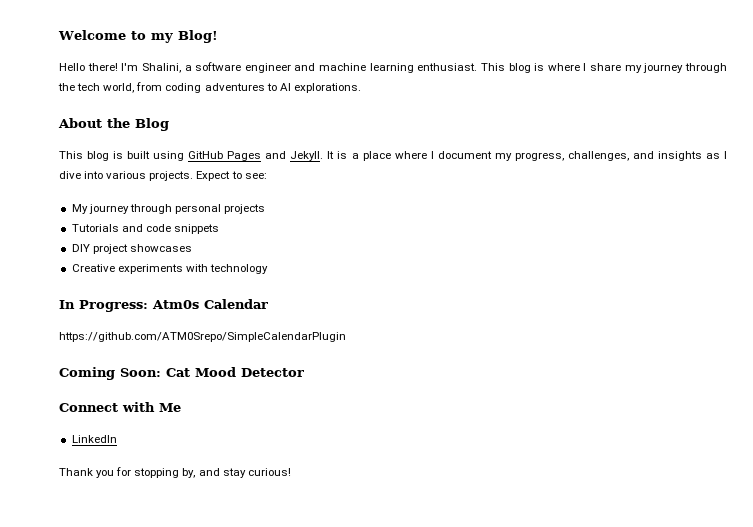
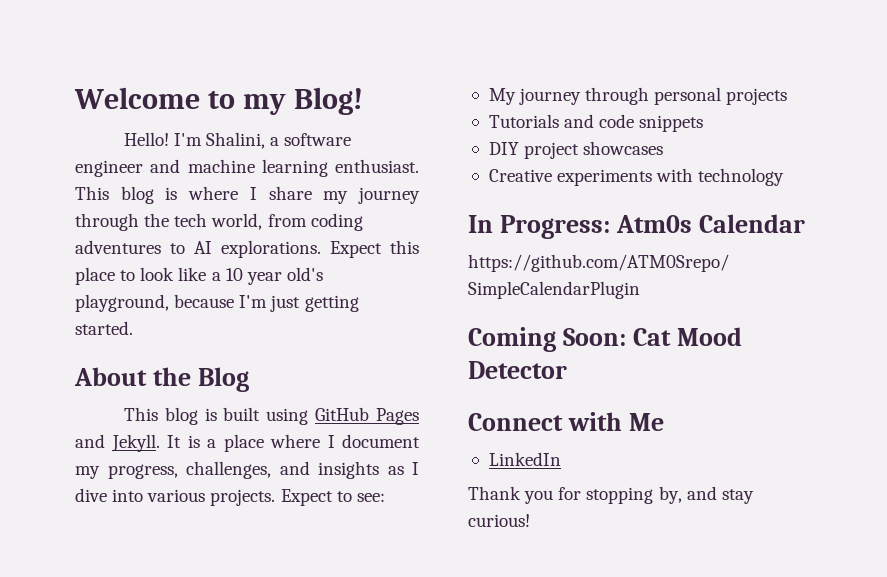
- Hello there!
+ Hello!
+ Expect this place to look like a 10 year old's playground, because I'm just getting started.

